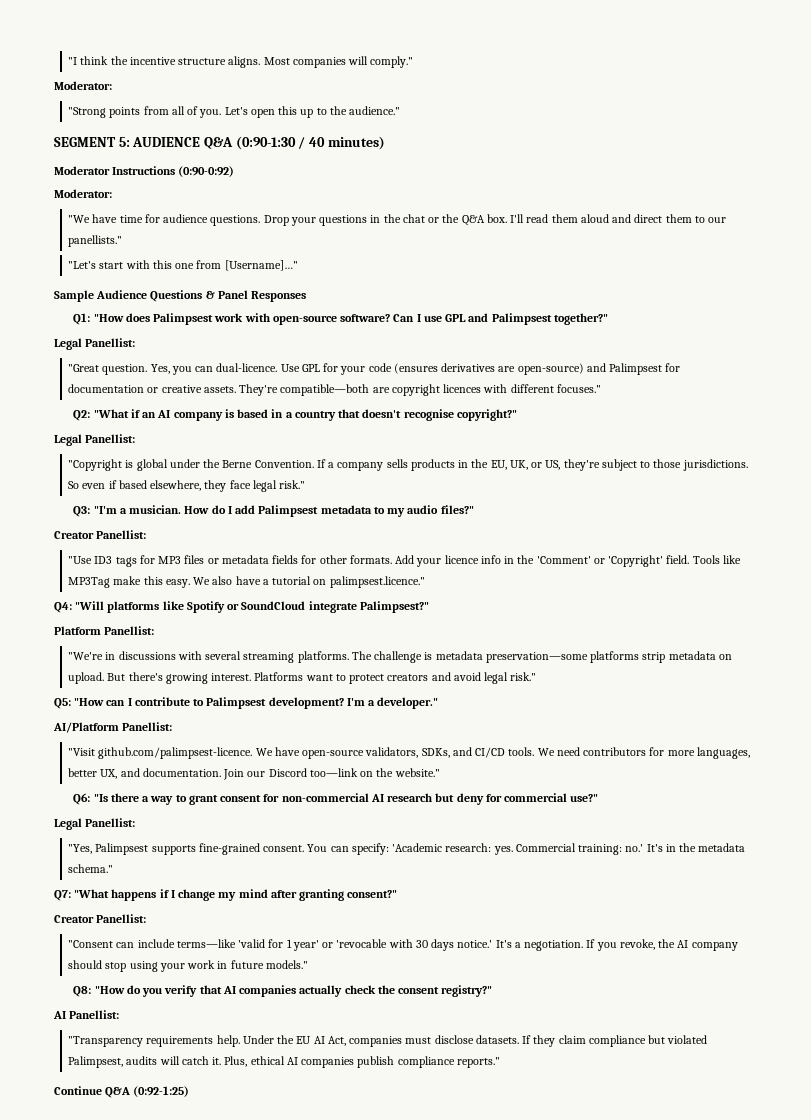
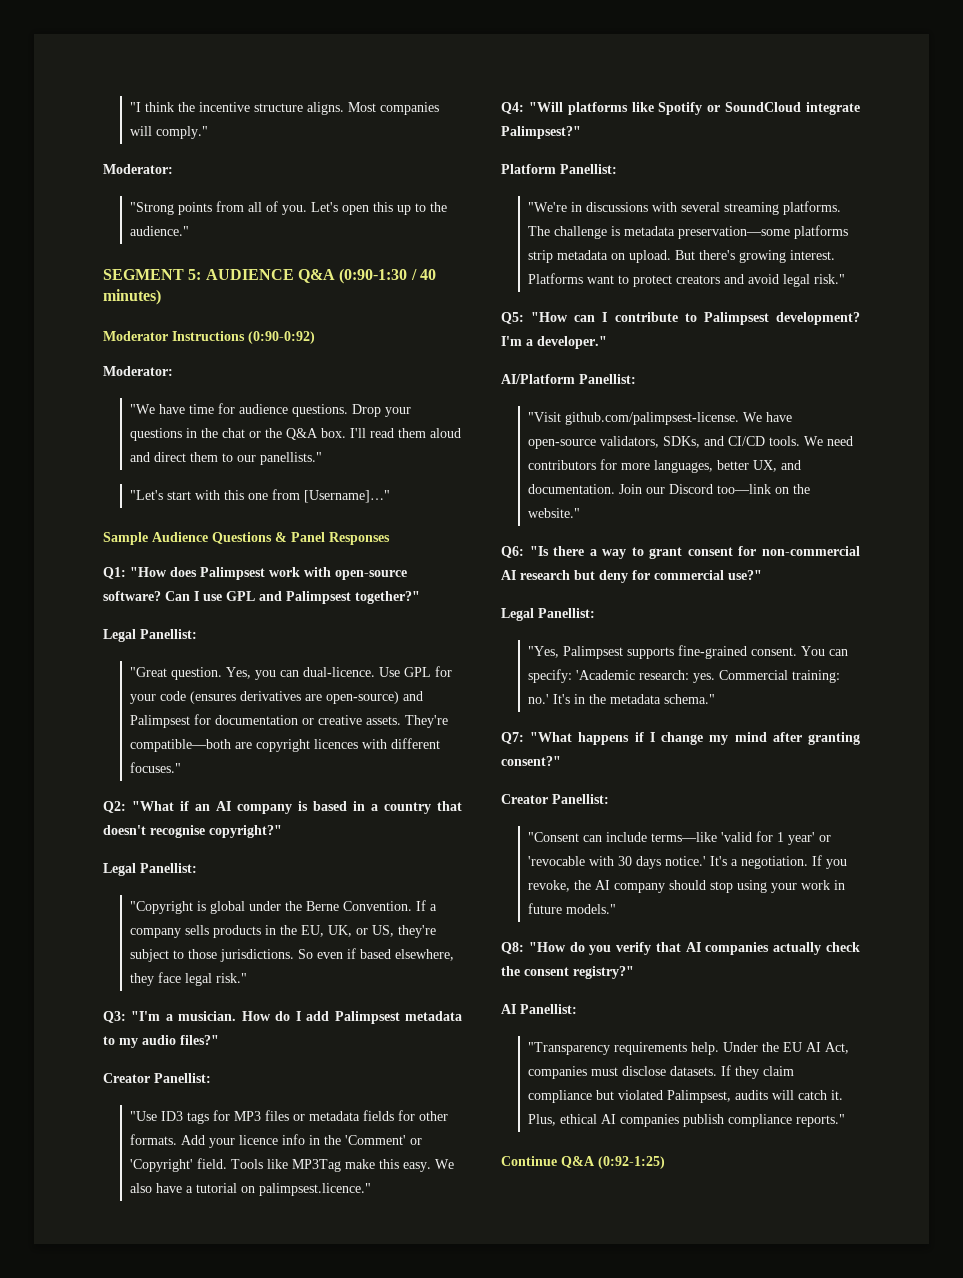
- "Visit github.com/palimpsest-licence. We have open-source validators, SDKs, and CI/CD tools.
+ "Visit github.com/palimpsest-license. We have open-source validators, SDKs, and CI/CD tools.

